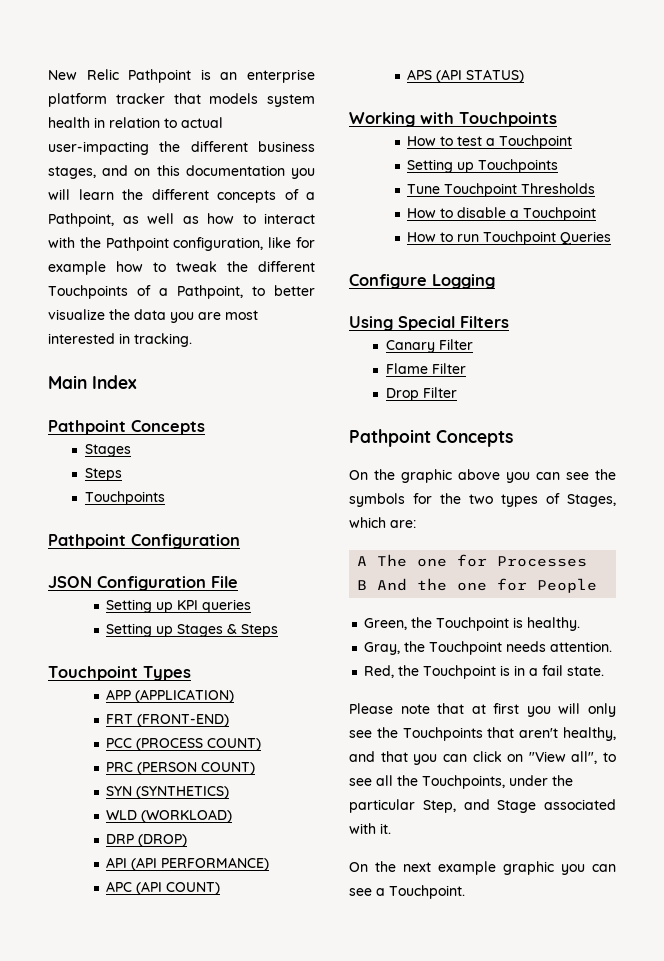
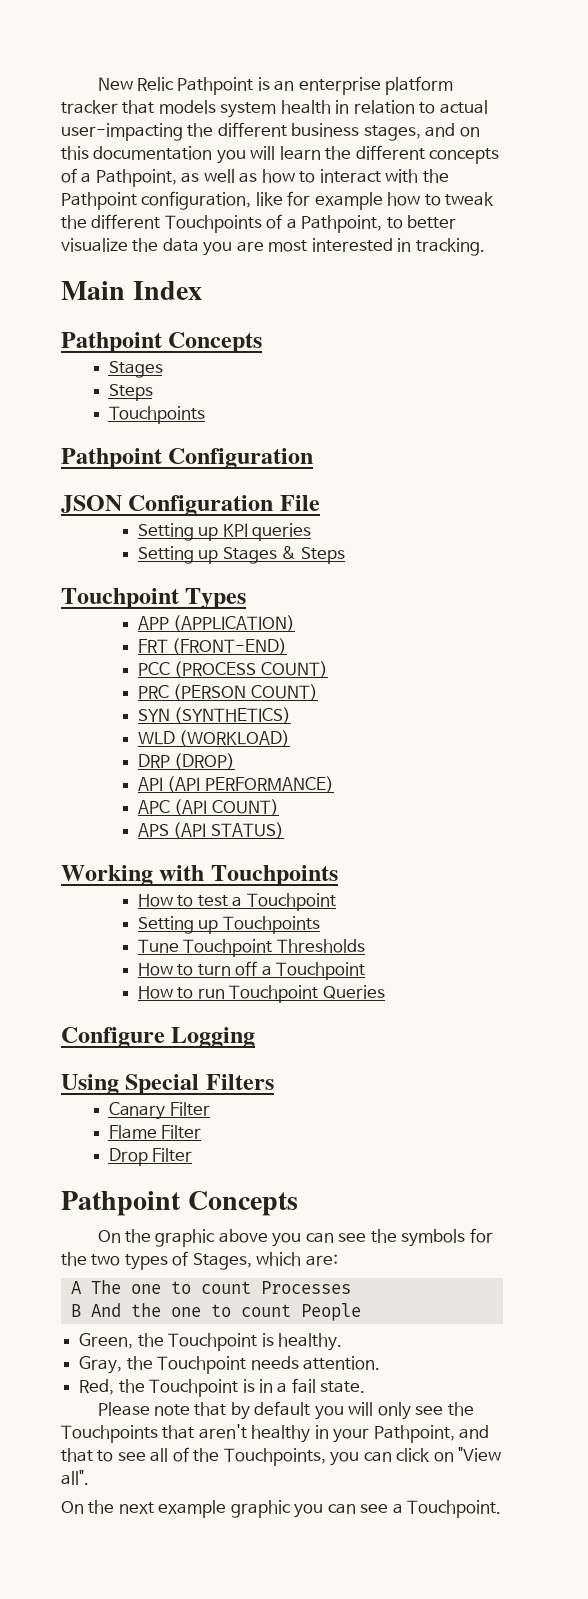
- How to disable a Touchpoint
+ How to turn off a Touchpoint
- A The one for Processes
+ A The one to count Processes
- B And the one for People
+ B And the one to count People
- Please note that at first you will only see the Touchpoints that aren't healthy, and that you can click on "View all", to see all the Touchpoints, under the particular Step, and Stage associated with it.
+ Please note that by default you will only see the Touchpoints that aren't healthy in your Pathpoint, and that to see all of the Touchpoints, you can click on "View all".

